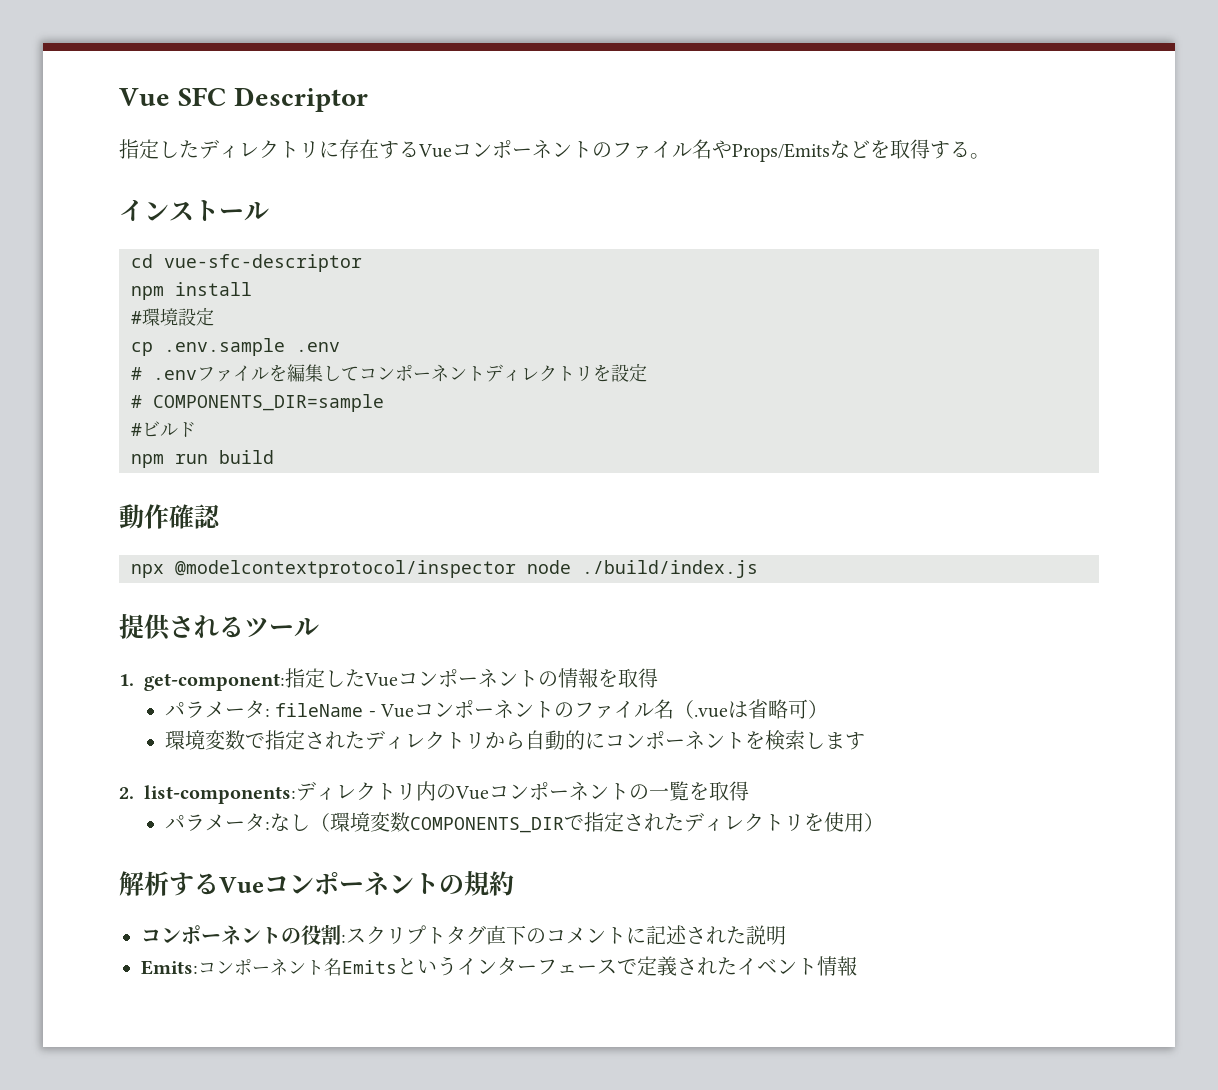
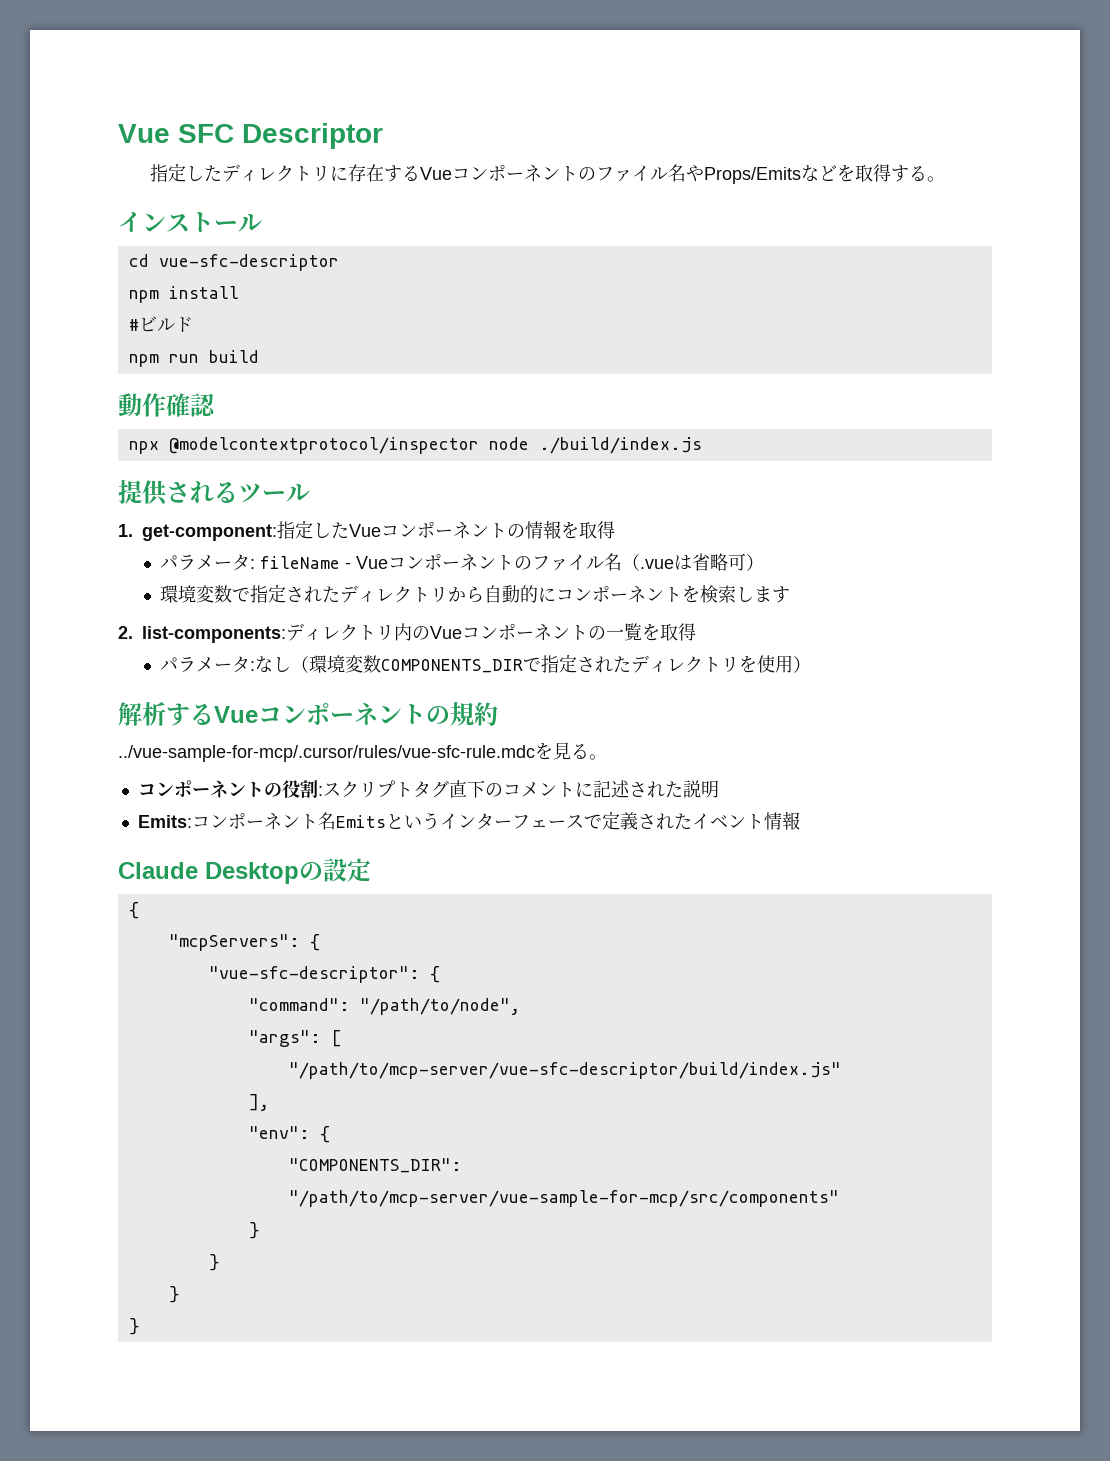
- #環境設定
- cp .env.sample .env
- # .envファイルを編集してコンポーネントディレクトリを設定
- # COMPONENTS_DIR=sample
+ ../vue-sample-for-mcp/.cursor/rules/vue-sfc-rule.mdcを見る。
+ Claude Desktopの設定
+ {
+ "mcpServers": {
+ "vue-sfc-descriptor": {
+ "command": "/path/to/node",
+ "args": [
+ "/path/to/mcp-server/vue-sfc-descriptor/build/index.js"
+ ],
+ "env": {
+ "COMPONENTS_DIR": "/path/to/mcp-server/vue-sample-for-mcp/src/components"
+ }
+ }
+ }
+ }

